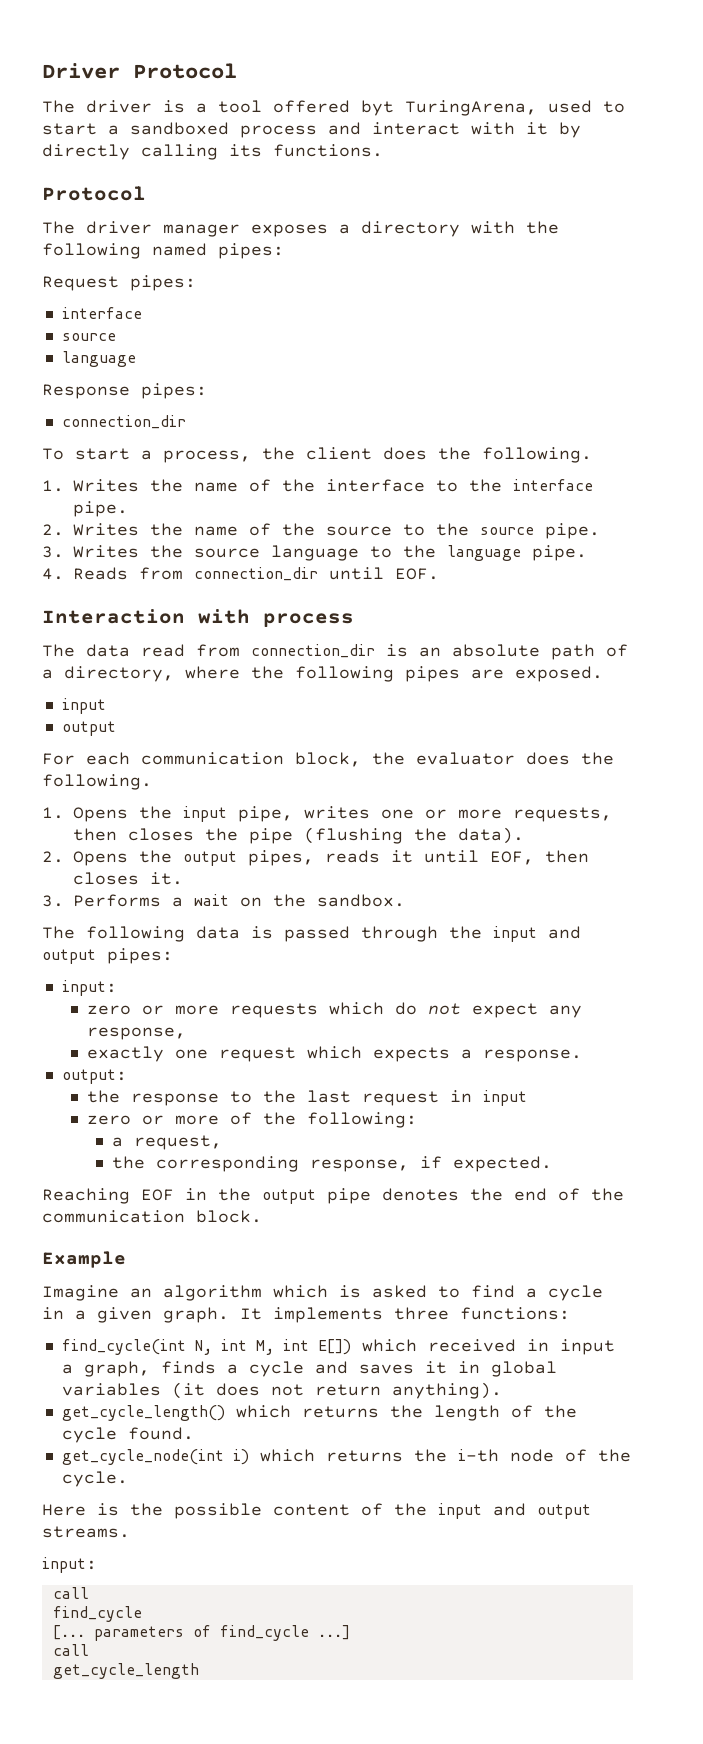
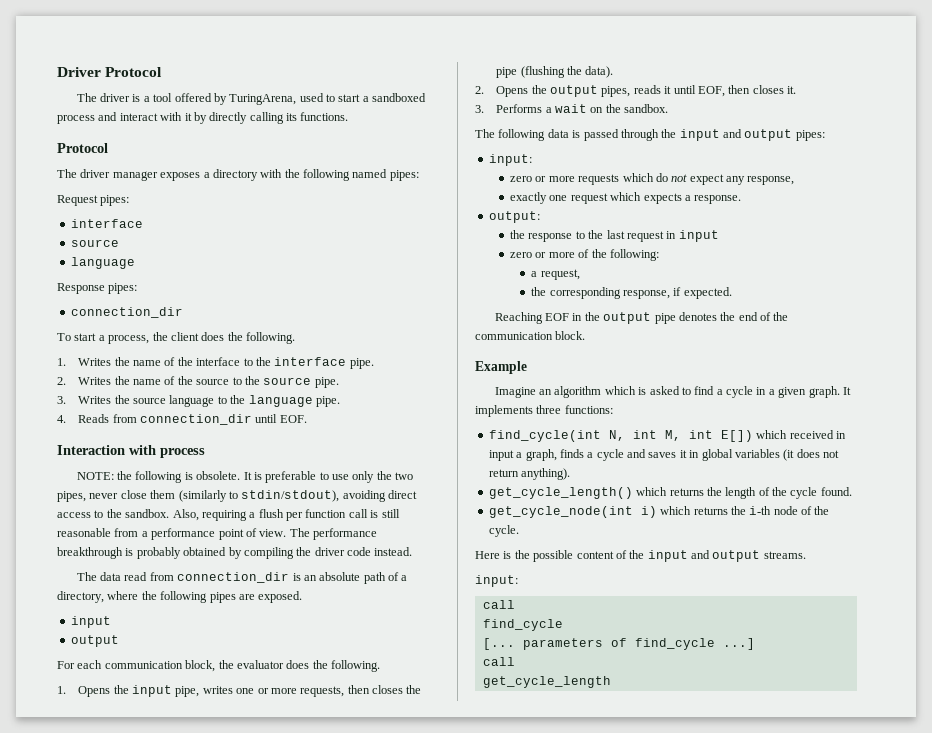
- The driver is a tool offered byt TuringArena, used to start a sandboxed process and interact with it by directly calling its functions.
+ The driver is a tool offered by TuringArena, used to start a sandboxed process and interact with it by directly calling its functions.
+ NOTE: the following is obsolete. It is preferable to use only the two pipes, never close them (similarly to stdin/stdout), avoiding direct access to the sandbox. Also, requiring a flush per function call is still reasonable from a performance point of view. The performance breakthrough is probably obtained by compiling the driver code instead.

